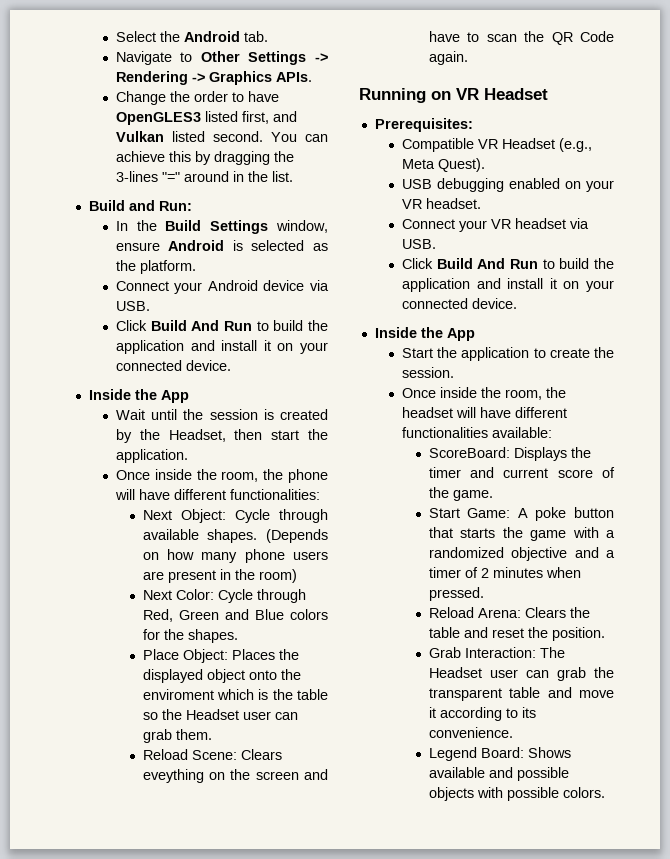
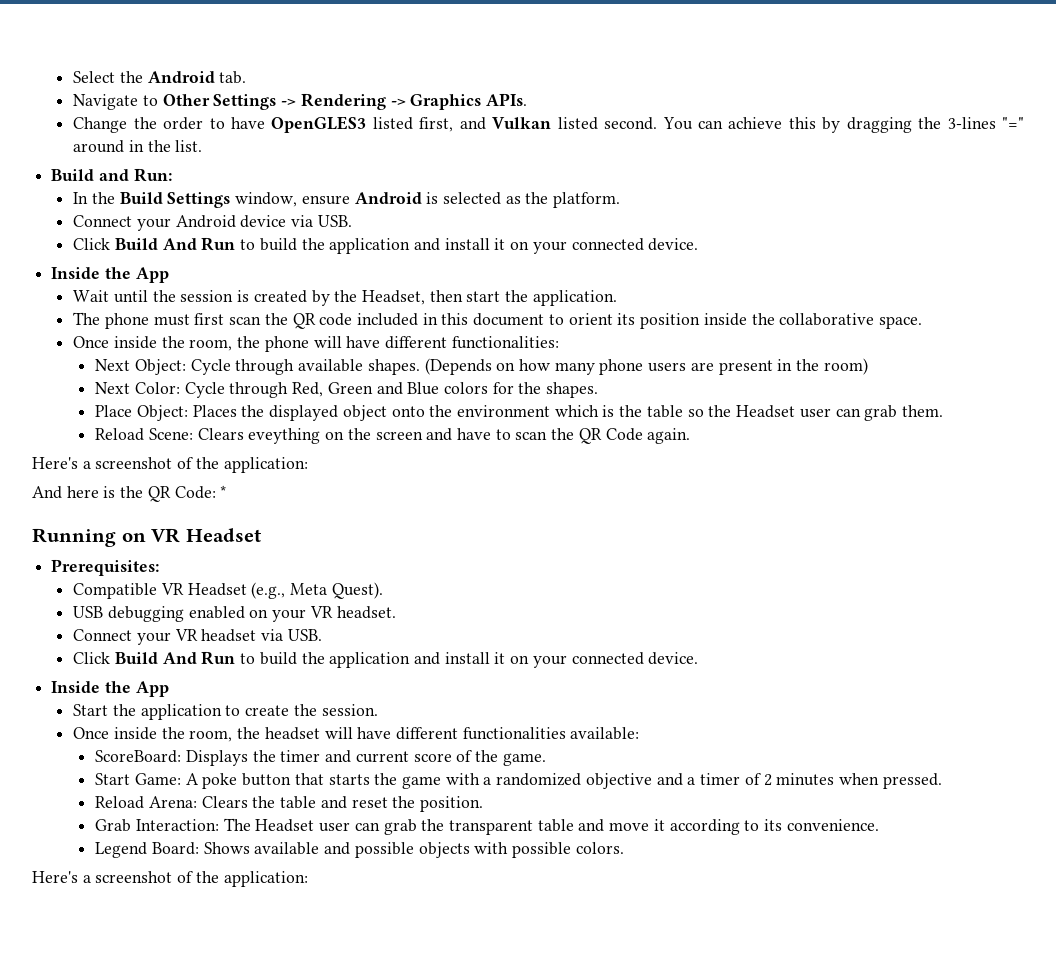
+ The phone must first scan the QR code included in this document to orient its position inside the collaborative space.
- Place Object: Places the displayed object onto the enviroment which is the table so the Headset user can grab them.
+ Place Object: Places the displayed object onto the environment which is the table so the Headset user can grab them.
  Reload Scene: Clears eveything on the screen and have to scan the QR Code again.
+ Here's a screenshot of the application:
+ And here is the QR Code: *
  Legend Board: Shows available and possible objects with possible colors.
+ Here's a screenshot of the application:

